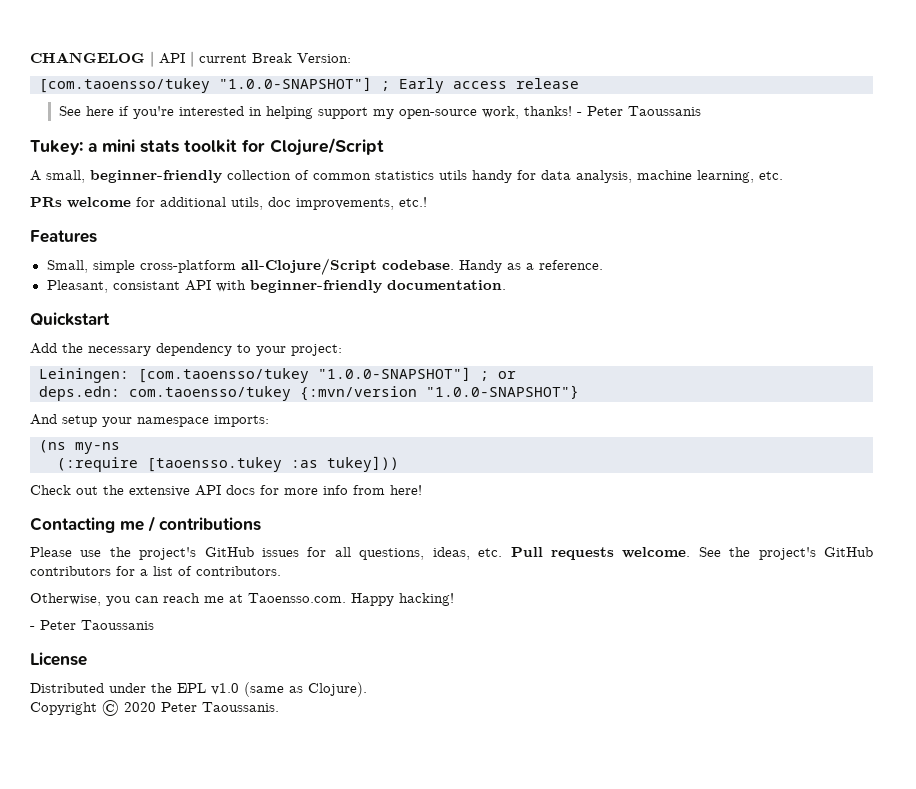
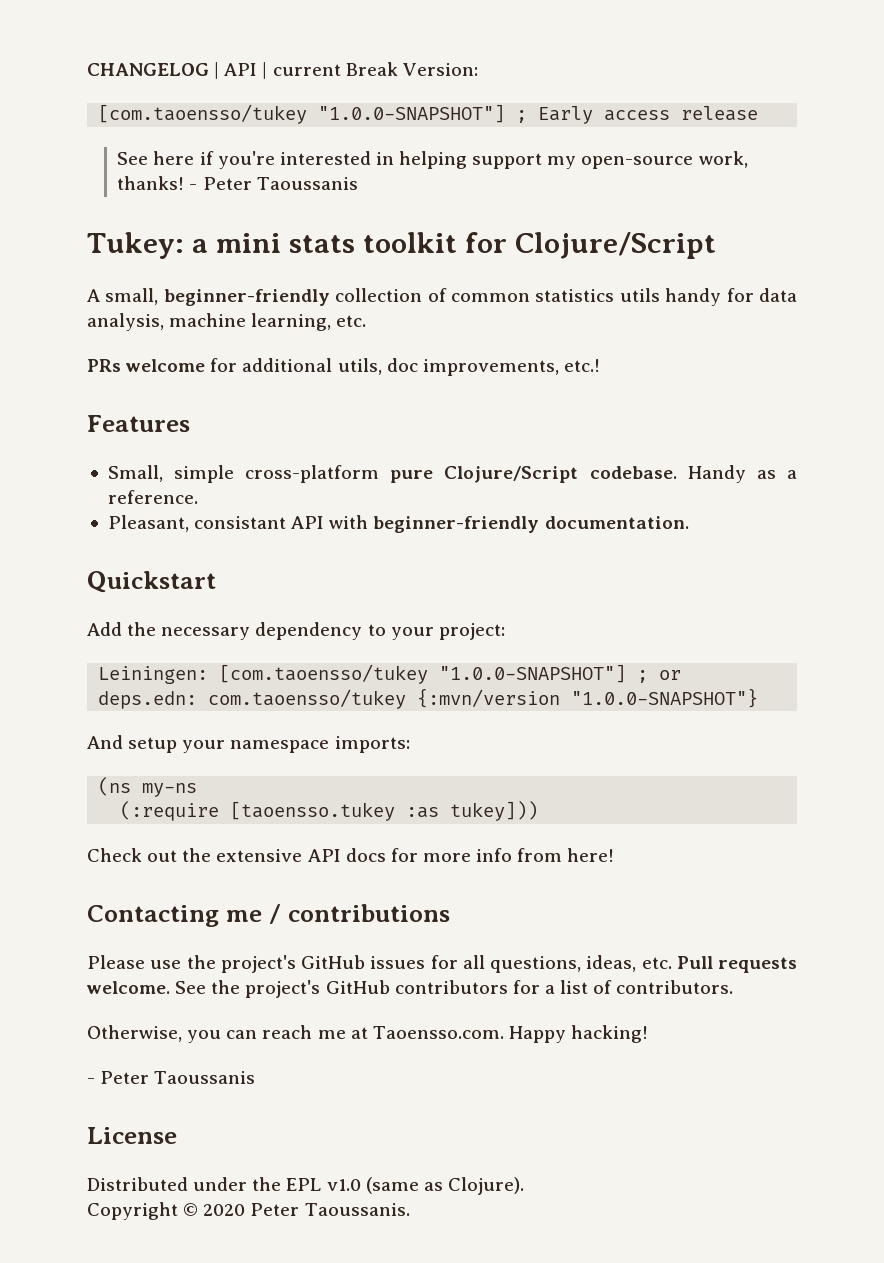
- Small, simple cross-platform all-Clojure/Script codebase.
+ Small, simple cross-platform pure Clojure/Script codebase.

